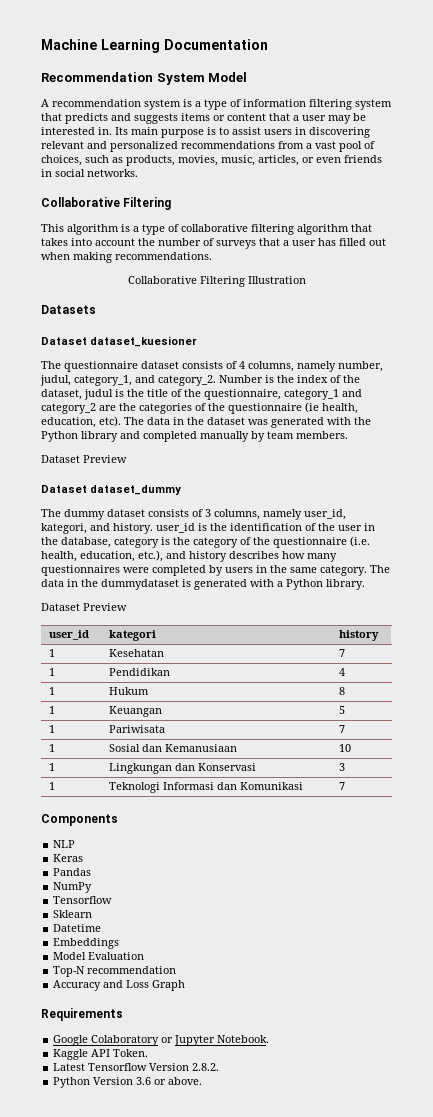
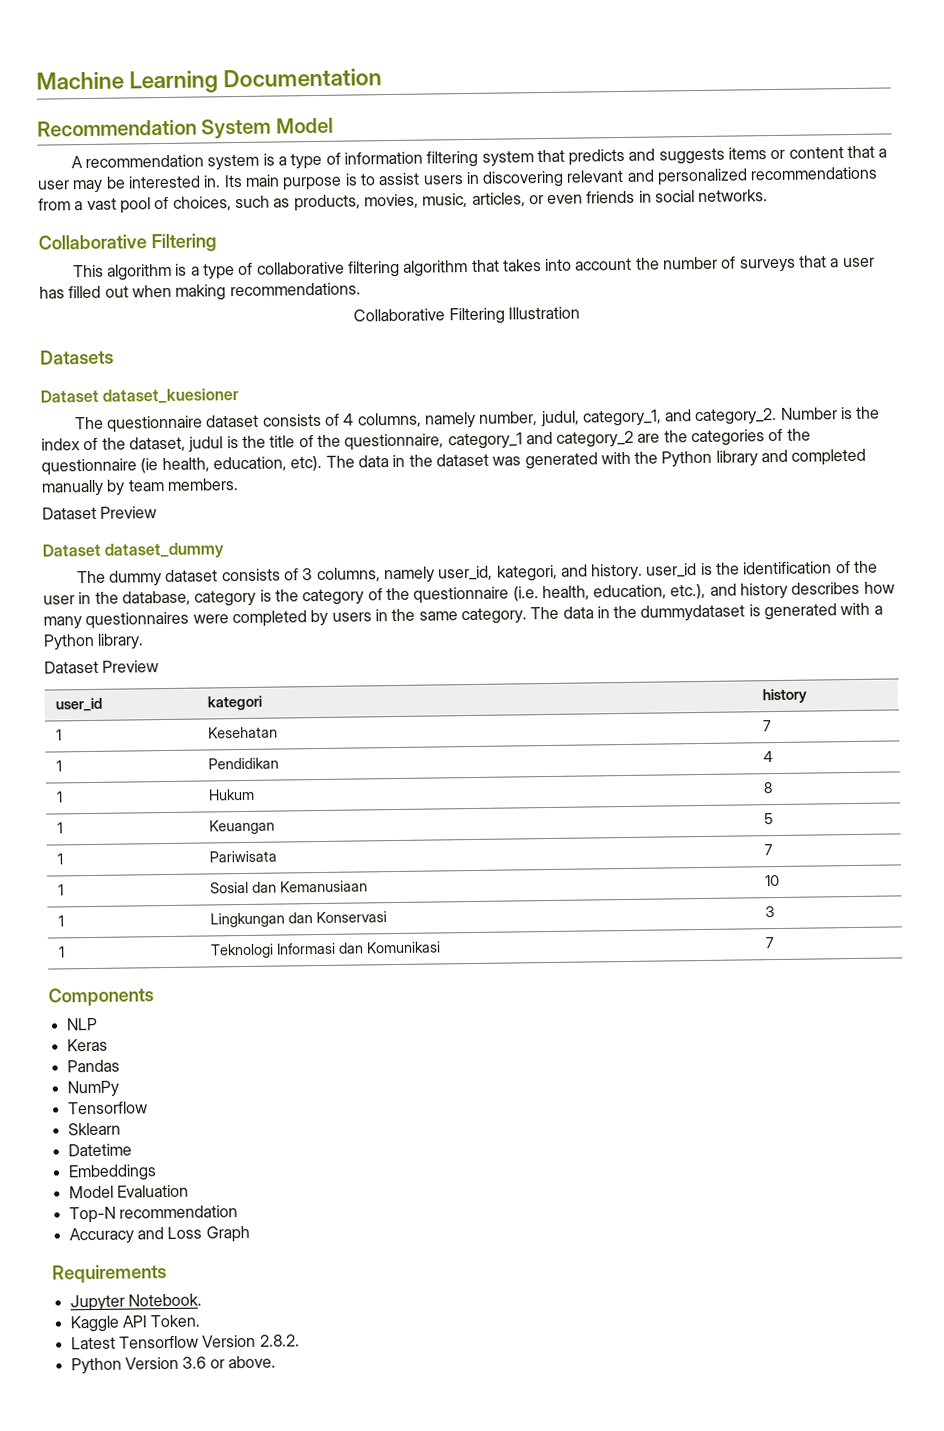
- Google Colaboratory or Jupyter Notebook.
+ Jupyter Notebook.

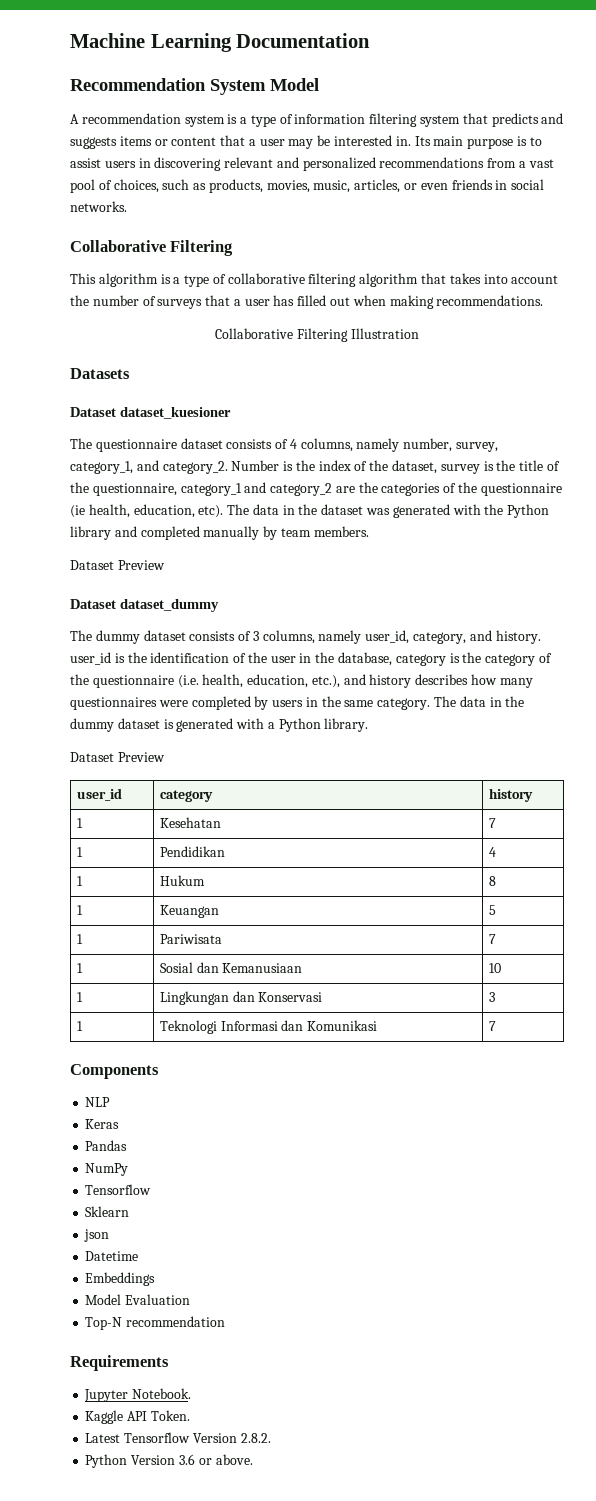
- The questionnaire dataset consists of 4 columns, namely number, judul, category_1, and category_2.
+ The questionnaire dataset consists of 4 columns, namely number, survey, category_1, and category_2.
- Number is the index of the dataset, judul is the title of the questionnaire, category_1 and category_2 are the categories of the questionnaire (ie health, education, etc).
+ Number is the index of the dataset, survey is the title of the questionnaire, category_1 and category_2 are the categories of the questionnaire (ie health, education, etc).
- The dummy dataset consists of 3 columns, namely user_id, kategori, and history. user_id is the identification of the user in the database, category is the category of the questionnaire (i.e. health, education, etc.), and history describes how many questionnaires were completed by users in the same category.
+ The dummy dataset consists of 3 columns, namely user_id, category, and history. user_id is the identification of the user in the database, category is the category of the questionnaire (i.e. health, education, etc.), and history describes how many questionnaires were completed by users in the same category.
- The data in the dummydataset is generated with a Python library.
+ The data in the dummy dataset is generated with a Python library.
- user_id | kategori | history
+ user_id | category | history
+ json
- Accuracy and Loss Graph

